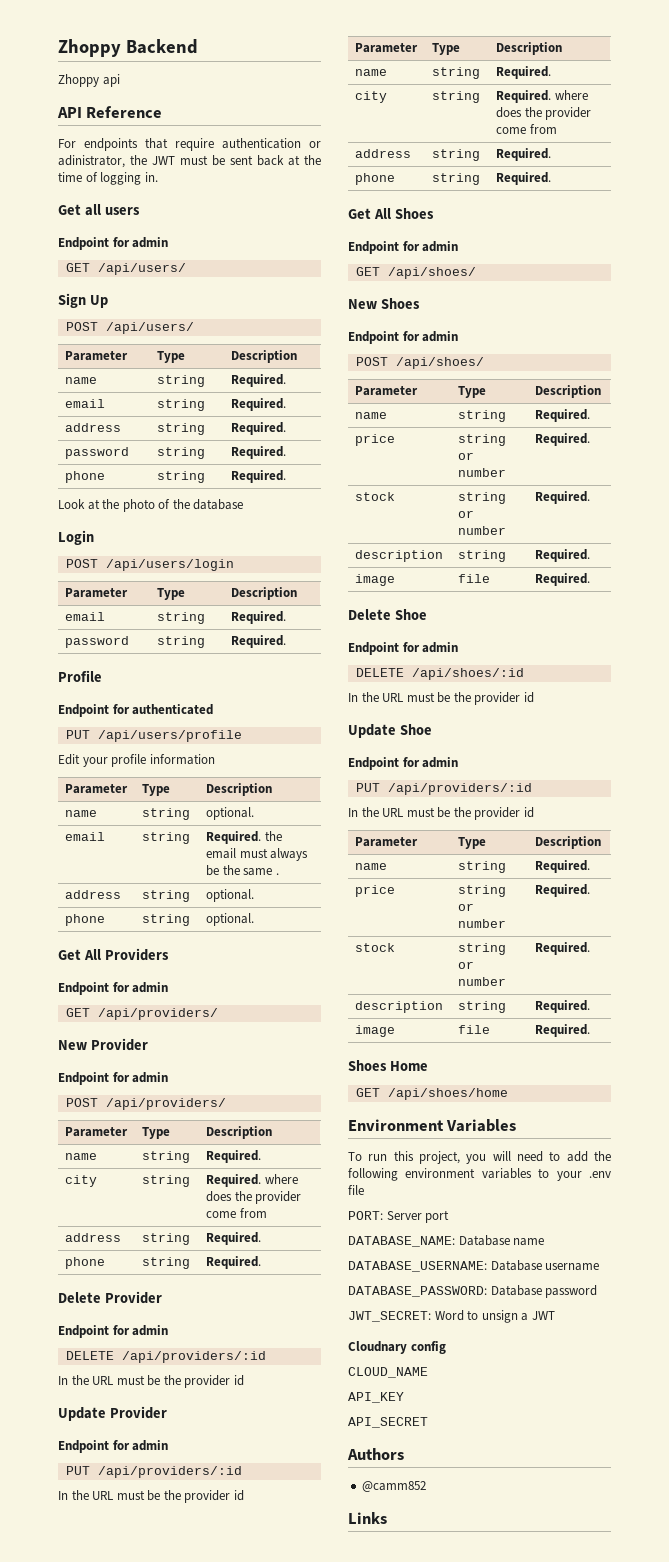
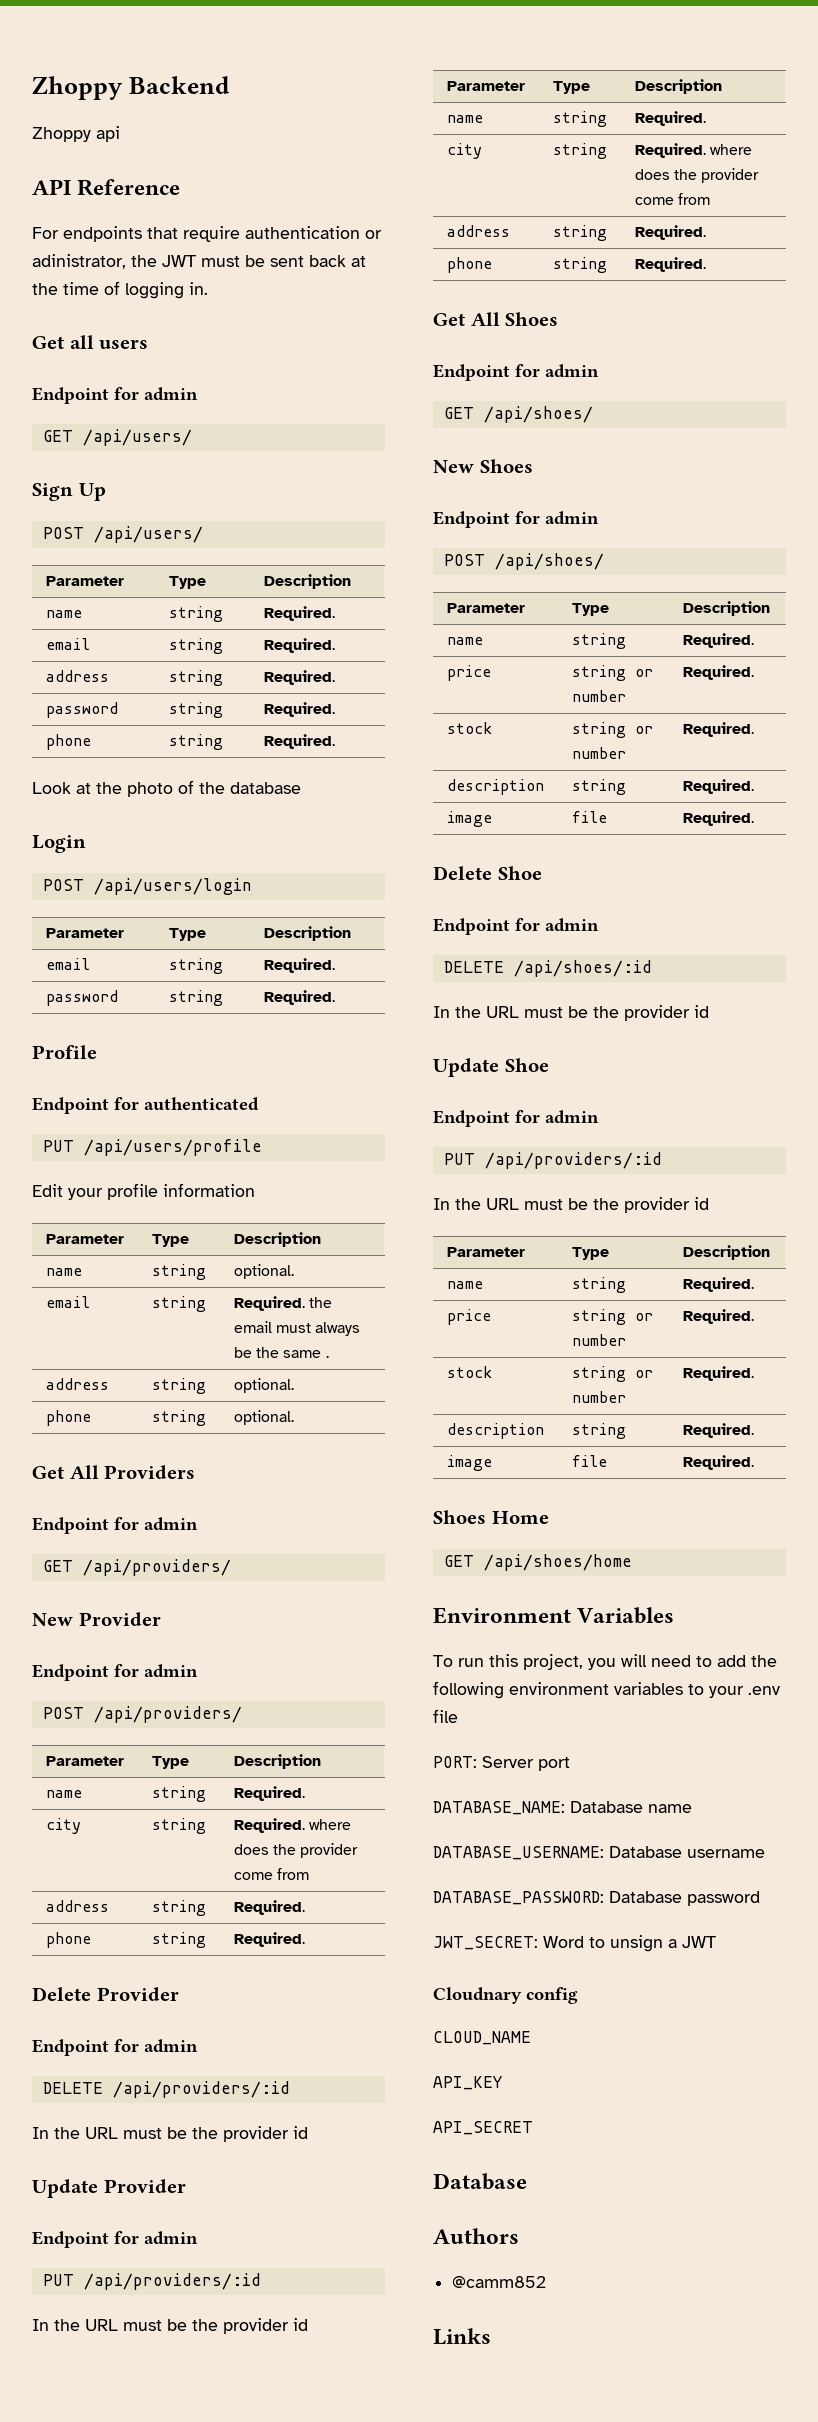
  API_SECRET
+ Database

